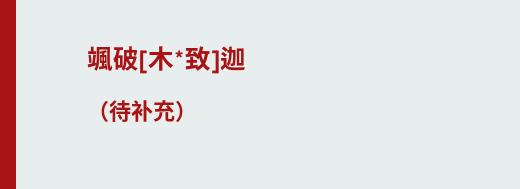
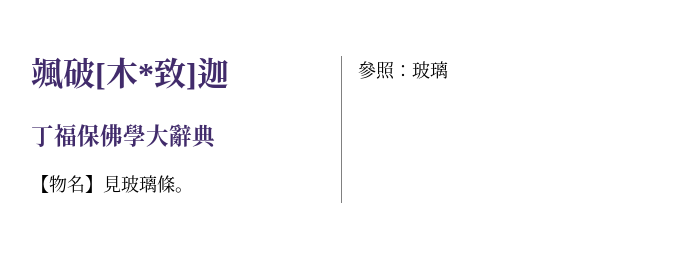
- （待补充）
+ 丁福保佛學大辭典
+ 【物名】見玻璃條。
+ 參照：玻璃

